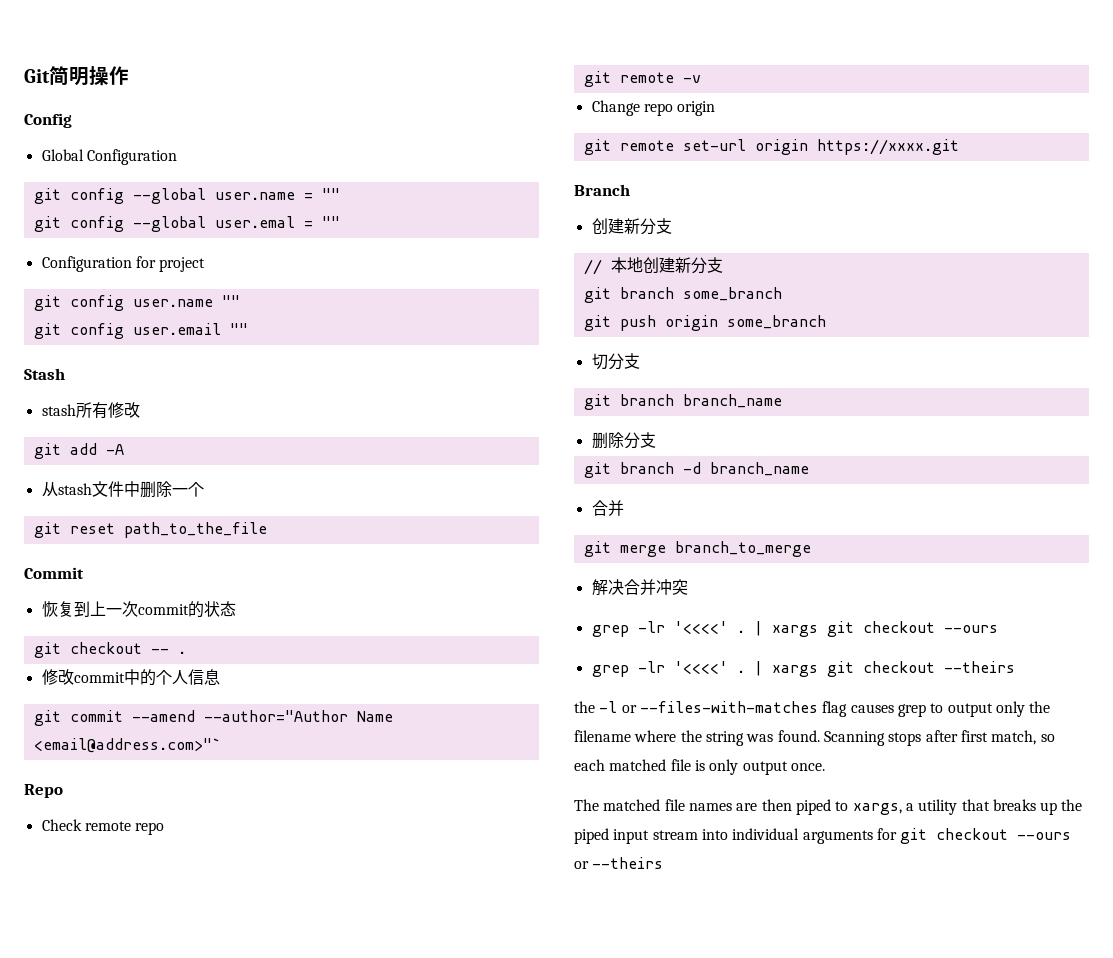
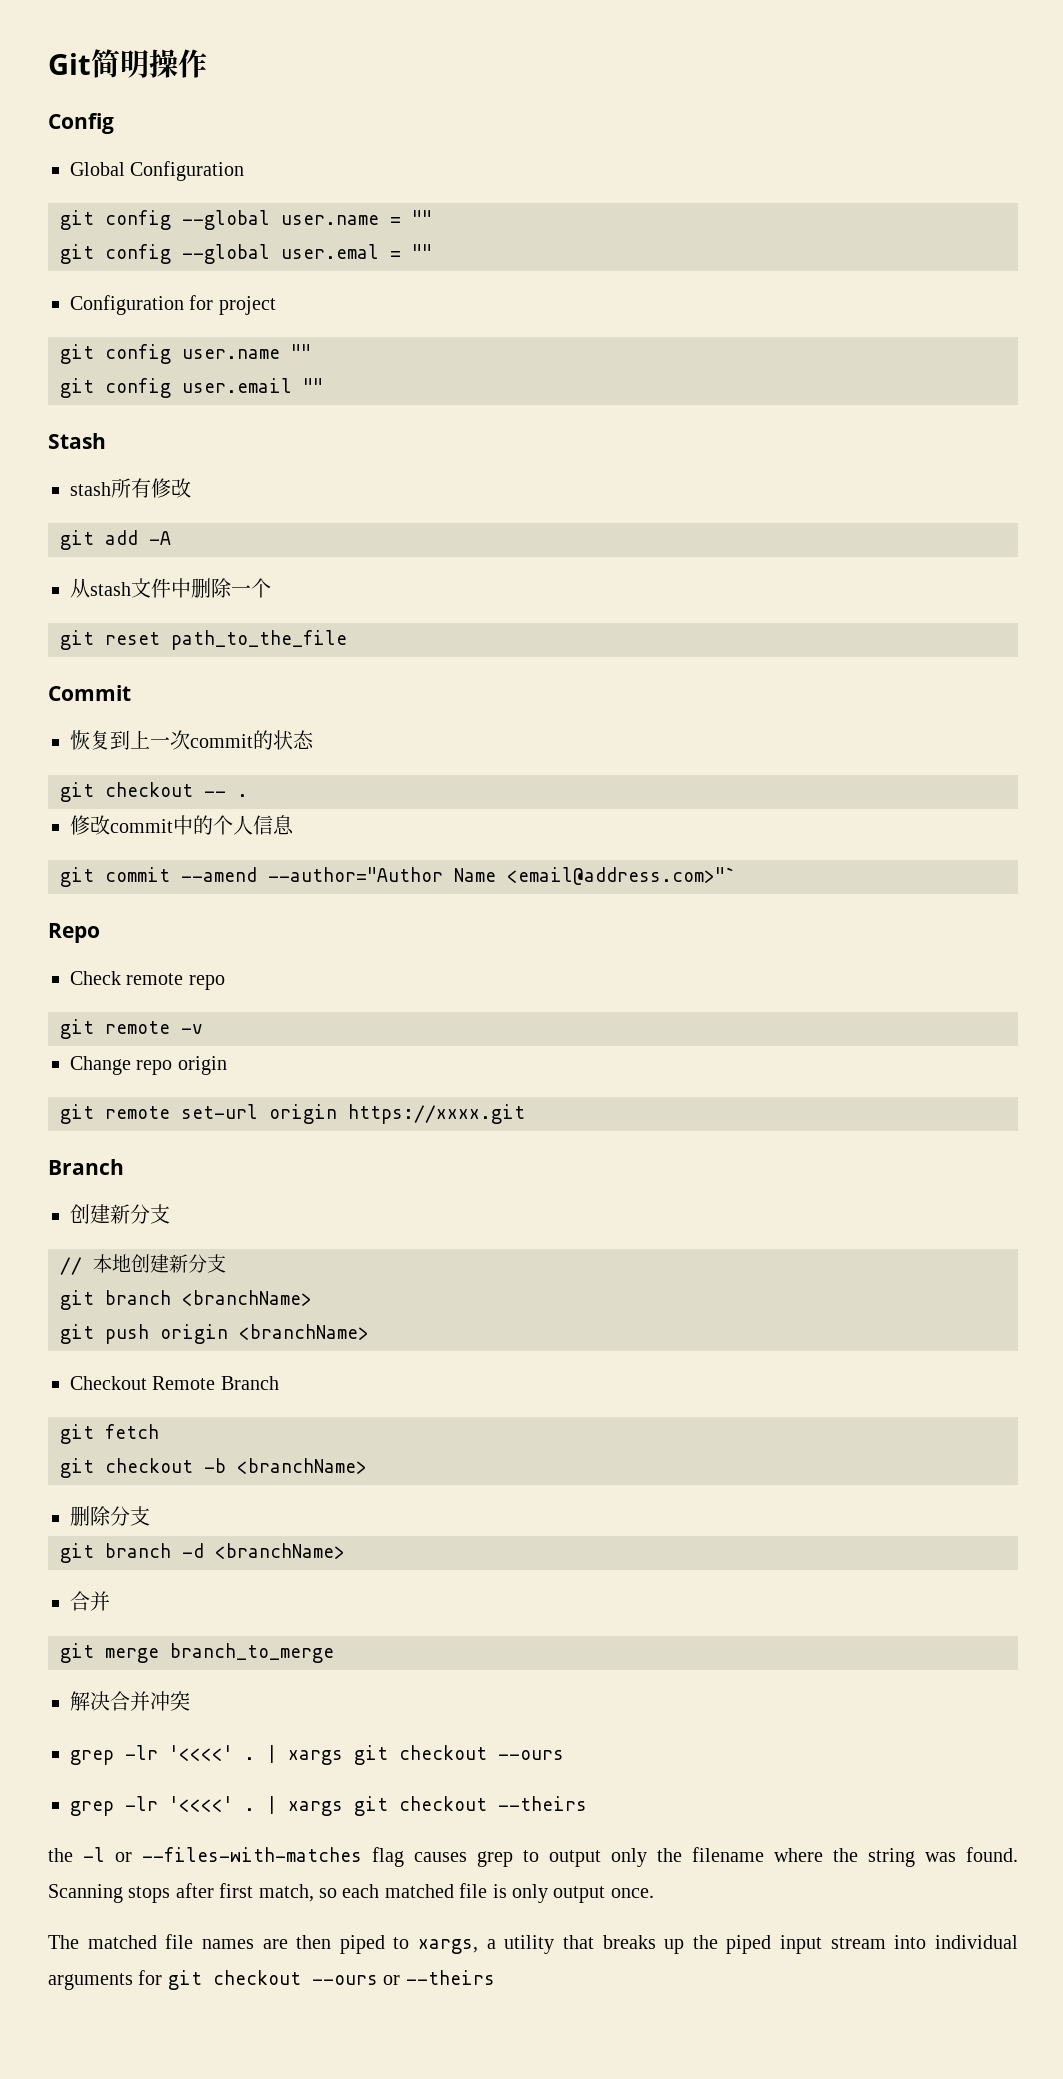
- git branch some_branch
+ git branch <branchName>
- git push origin some_branch
- 切分支
- git branch branch_name
+ git push origin <branchName>
+ Checkout Remote Branch
+ git fetch
+ git checkout -b <branchName>
- git branch -d branch_name
+ git branch -d <branchName>

